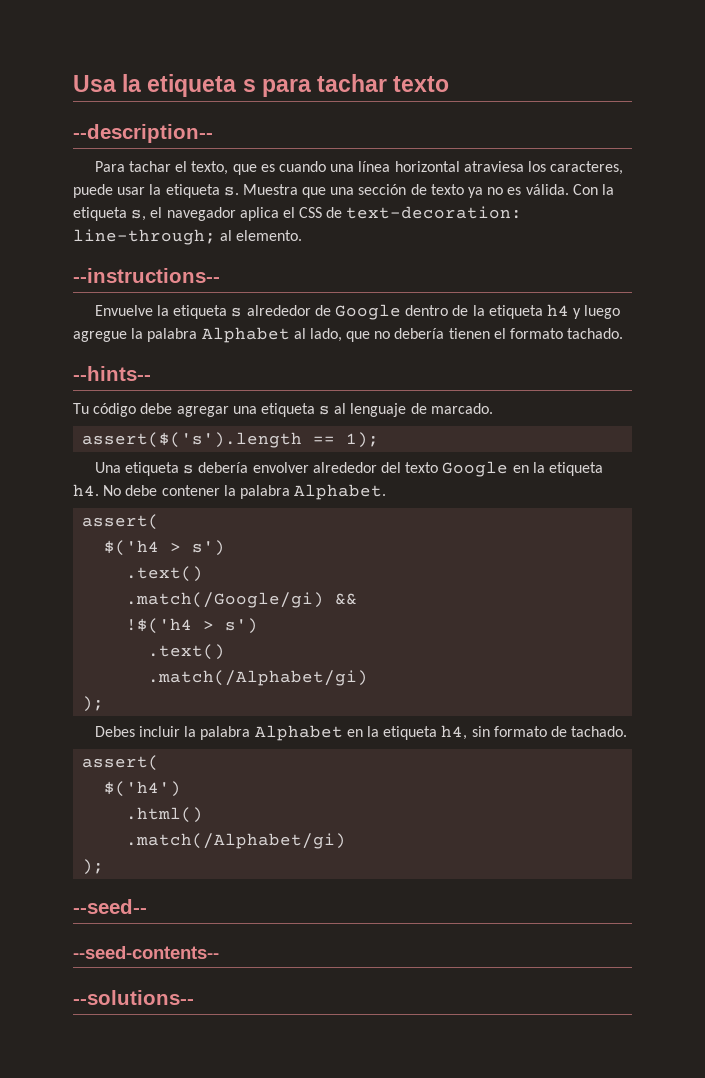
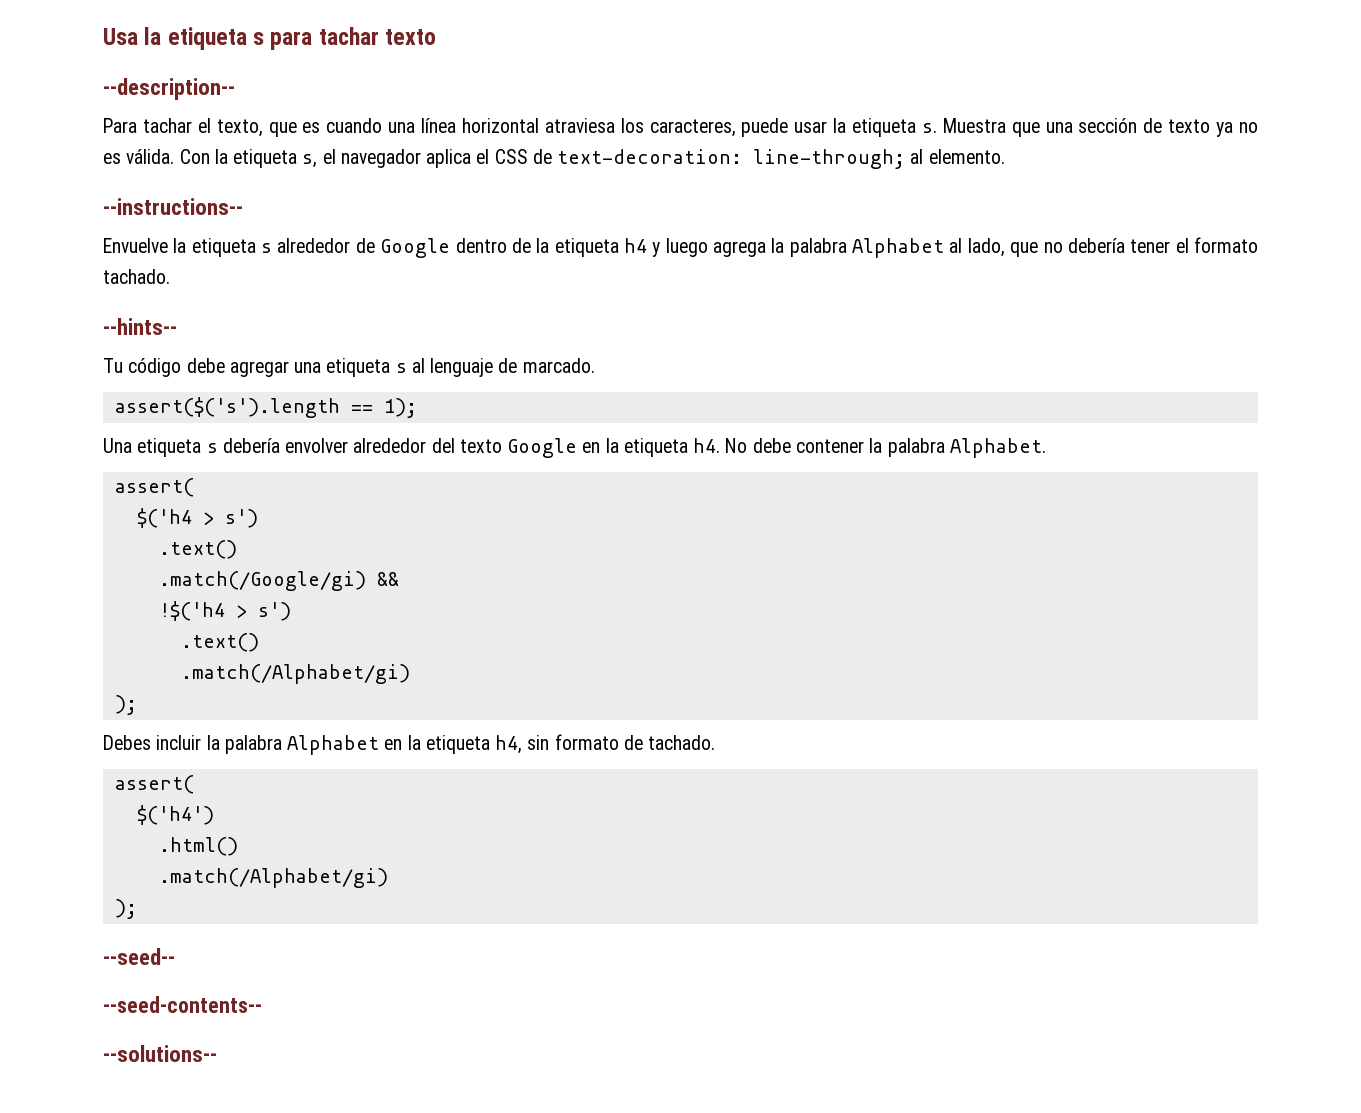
- Envuelve la etiqueta s alrededor de Google dentro de la etiqueta h4 y luego agregue la palabra Alphabet al lado, que no debería tienen el formato tachado.
+ Envuelve la etiqueta s alrededor de Google dentro de la etiqueta h4 y luego agrega la palabra Alphabet al lado, que no debería tener el formato tachado.

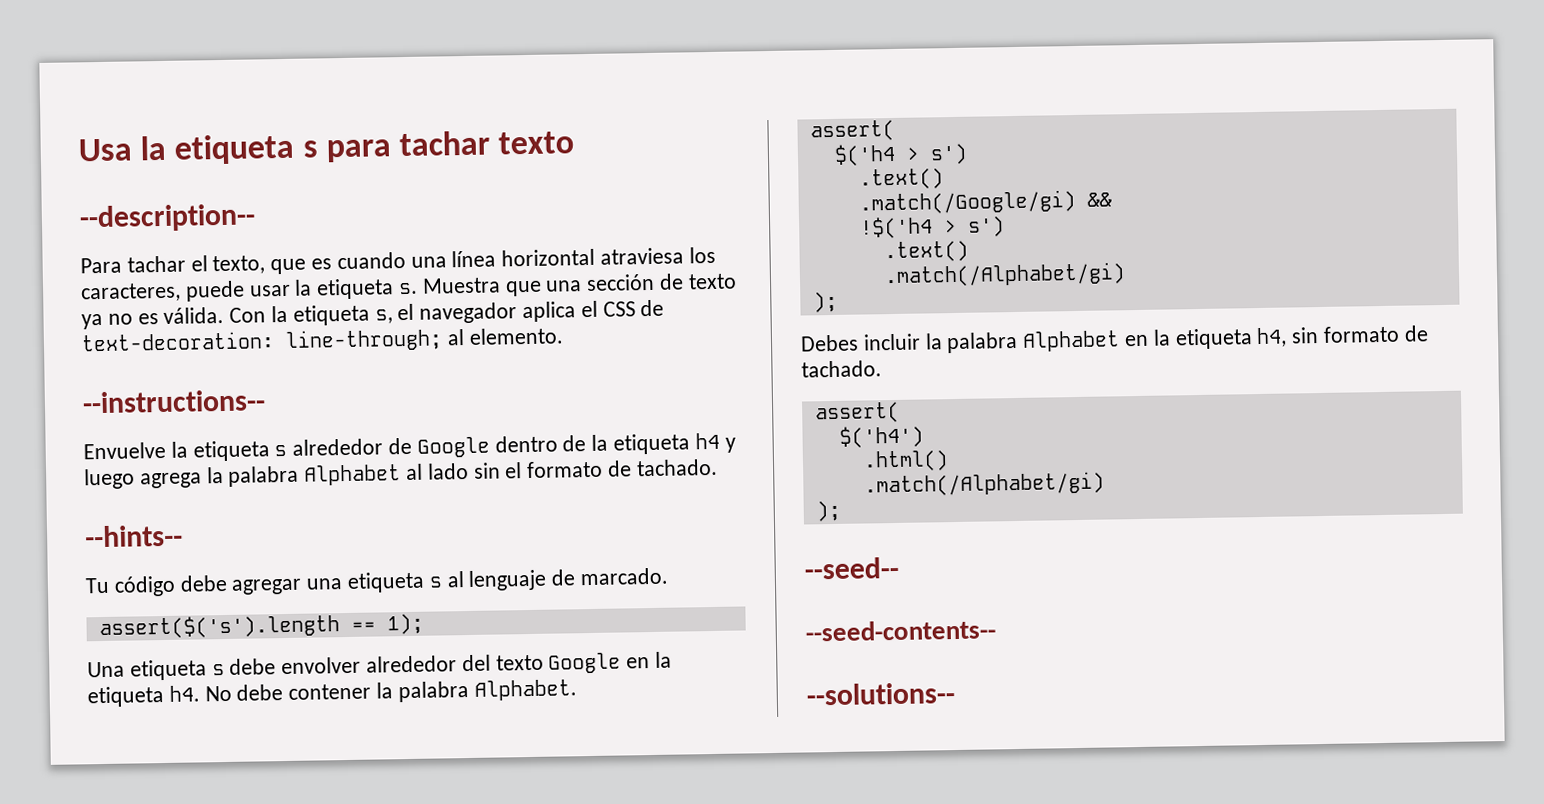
- Envuelve la etiqueta s alrededor de Google dentro de la etiqueta h4 y luego agrega la palabra Alphabet al lado, que no debería tener el formato tachado.
+ Envuelve la etiqueta s alrededor de Google dentro de la etiqueta h4 y luego agrega la palabra Alphabet al lado sin el formato de tachado.
- Una etiqueta s debería envolver alrededor del texto Google en la etiqueta h4.
+ Una etiqueta s debe envolver alrededor del texto Google en la etiqueta h4.

